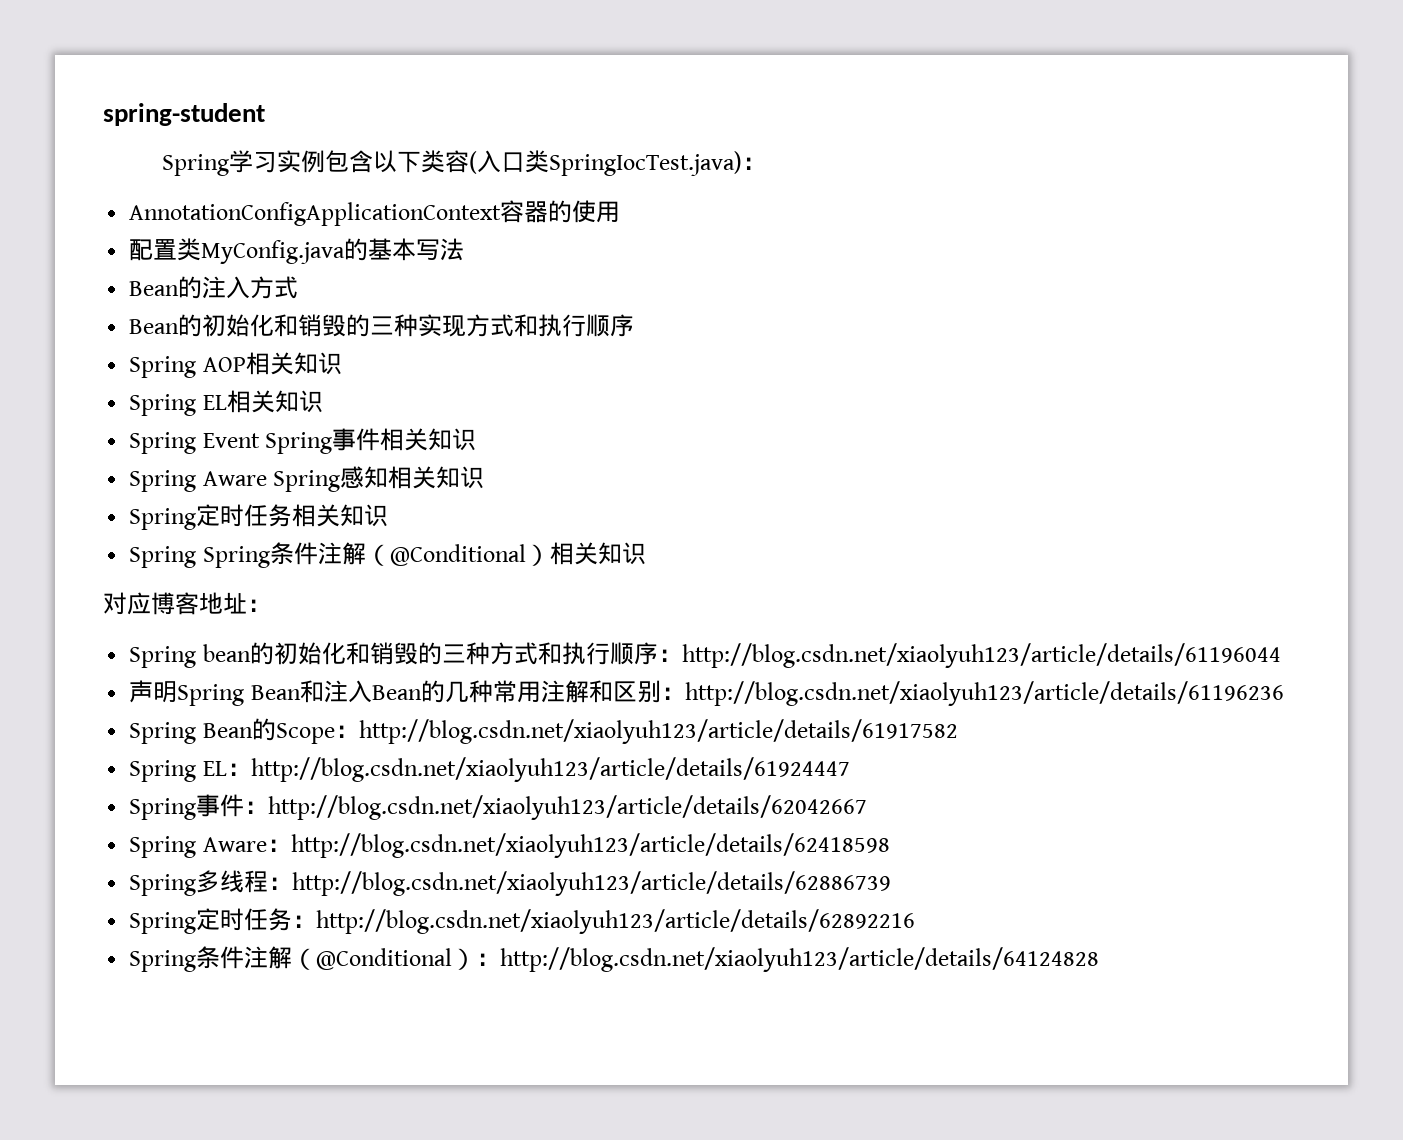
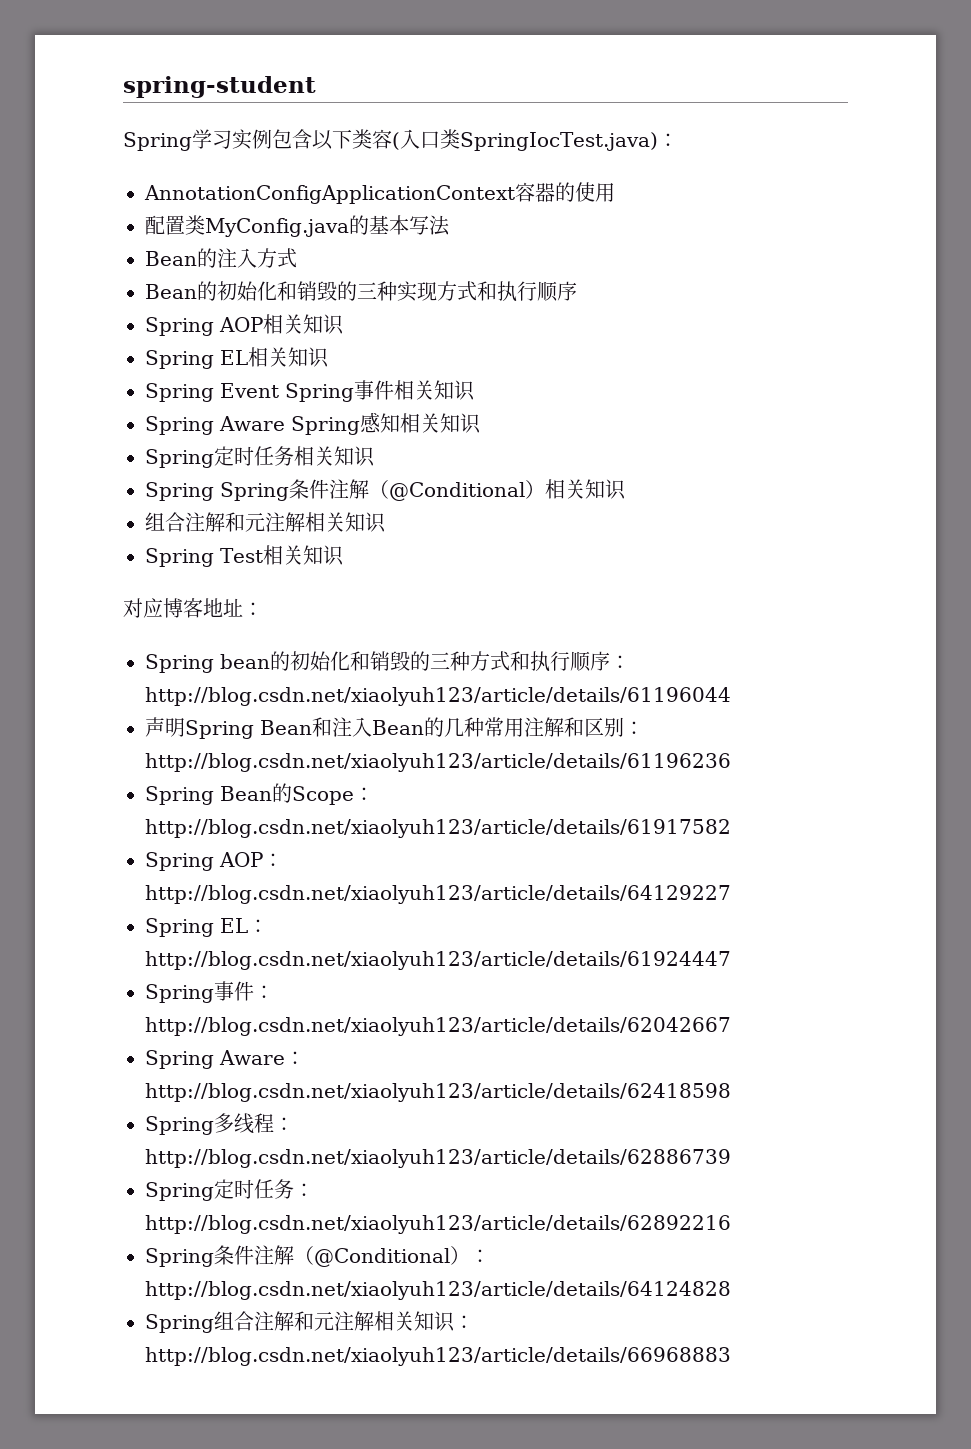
  Spring Spring条件注解（@Conditional）相关知识
+ 组合注解和元注解相关知识
+ Spring Test相关知识
+ Spring AOP：http://blog.csdn.net/xiaolyuh123/article/details/64129227
+ Spring组合注解和元注解相关知识：http://blog.csdn.net/xiaolyuh123/article/details/66968883

